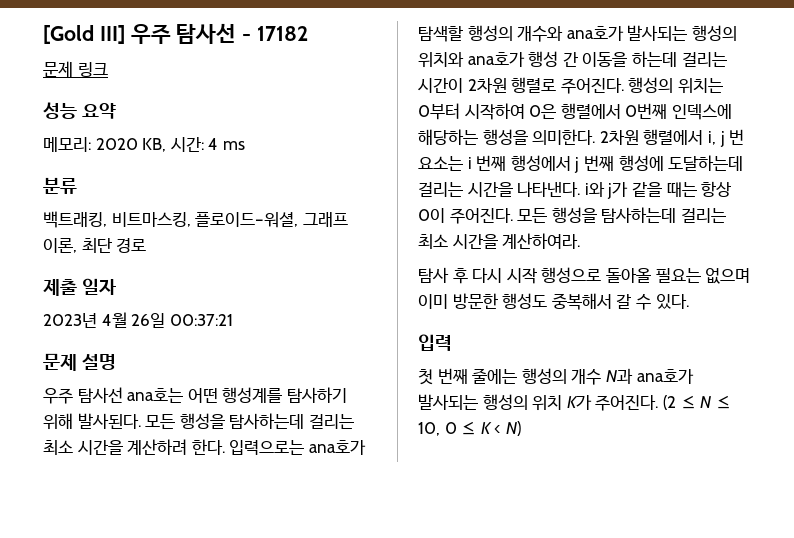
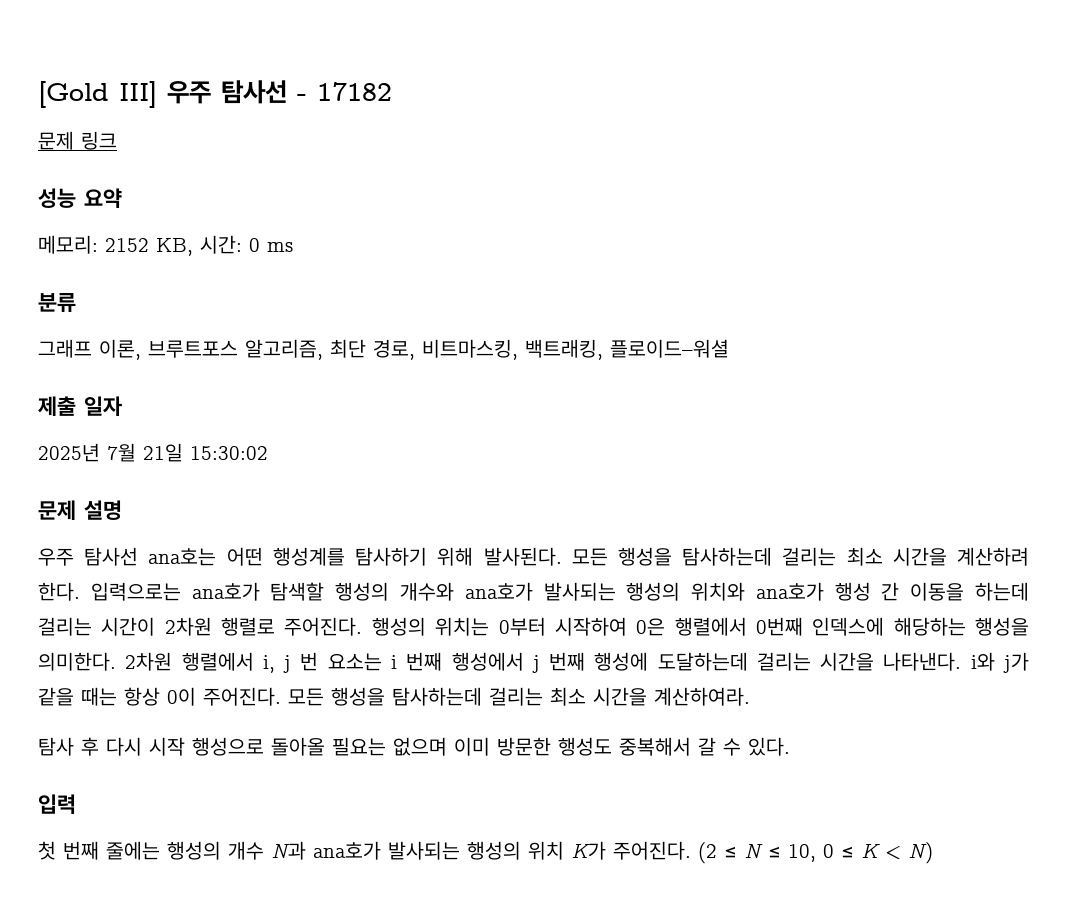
- 메모리: 2020 KB, 시간: 4 ms
+ 메모리: 2152 KB, 시간: 0 ms
- 백트래킹, 비트마스킹, 플로이드–워셜, 그래프 이론, 최단 경로
+ 그래프 이론, 브루트포스 알고리즘, 최단 경로, 비트마스킹, 백트래킹, 플로이드–워셜
  제출 일자
- 2023년 4월 26일 00:37:21
+ 2025년 7월 21일 15:30:02

